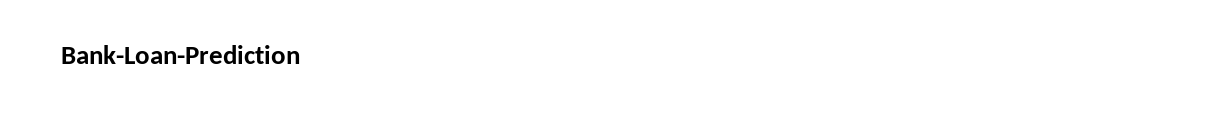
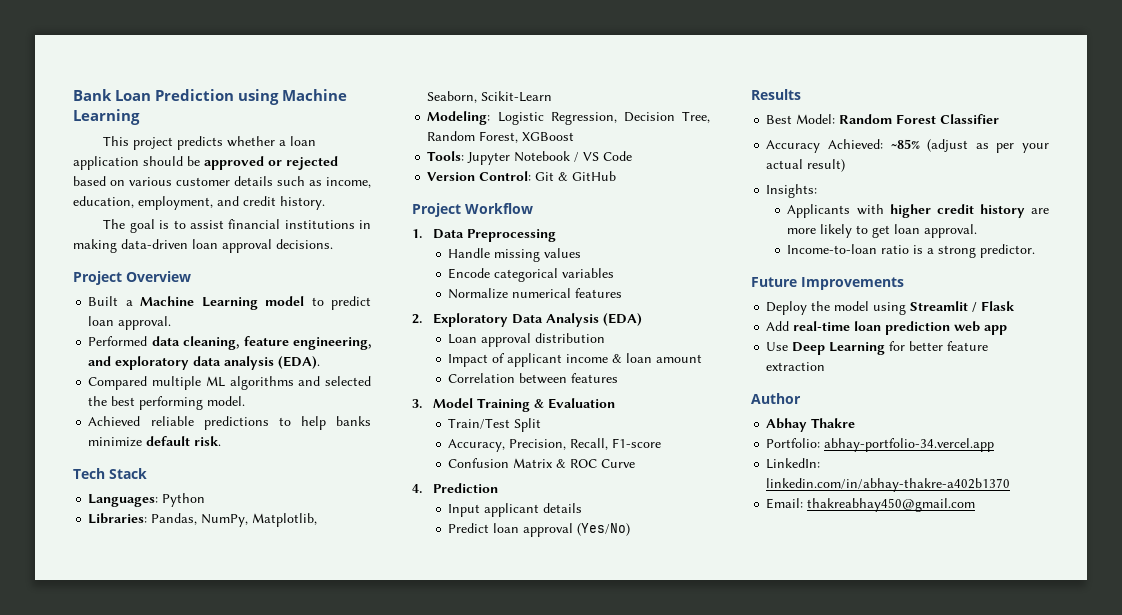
- Bank-Loan-Prediction
+ Bank Loan Prediction using Machine Learning
+ This project predicts whether a loan application should be approved or rejected based on various customer details such as income, education, employment, and credit history.
+ The goal is to assist financial institutions in making data-driven loan approval decisions.
+ Project Overview
+ Built a Machine Learning model to predict loan approval.
+ Performed data cleaning, feature engineering, and exploratory data analysis (EDA).
+ Compared multiple ML algorithms and selected the best performing model.
+ Achieved reliable predictions to help banks minimize default risk.
+ Tech Stack
+ Languages: Python
+ Libraries: Pandas, NumPy, Matplotlib, Seaborn, Scikit-Learn
+ Modeling: Logistic Regression, Decision Tree, Random Forest, XGBoost
+ Tools: Jupyter Notebook / VS Code
+ Version Control: Git & GitHub
+ Project Workflow
+ 1. Data Preprocessing
+ Handle missing values
+ Encode categorical variables
+ Normalize numerical features
+ 2. Exploratory Data Analysis (EDA)
+ Loan approval distribution
+ Impact of applicant income & loan amount
+ Correlation between features
+ 3. Model Training & Evaluation
+ Train/Test Split
+ Accuracy, Precision, Recall, F1-score
+ Confusion Matrix & ROC Curve
+ 4. Prediction
+ Input applicant details
+ Predict loan approval (Yes/No)
+ Results
+ Best Model: Random Forest Classifier
+ Accuracy Achieved: ~85% (adjust as per your actual result)
+ Insights:
+ Applicants with higher credit history are more likely to get loan approval.
+ Income-to-loan ratio is a strong predictor.
+ Future Improvements
+ Deploy the model using Streamlit / Flask
+ Add real-time loan prediction web app
+ Use Deep Learning for better feature extraction
+ Author
+ Abhay Thakre
+ Portfolio: abhay-portfolio-34.vercel.app
+ LinkedIn: linkedin.com/in/abhay-thakre-a402b1370
+ Email: thakreabhay450@gmail.com

